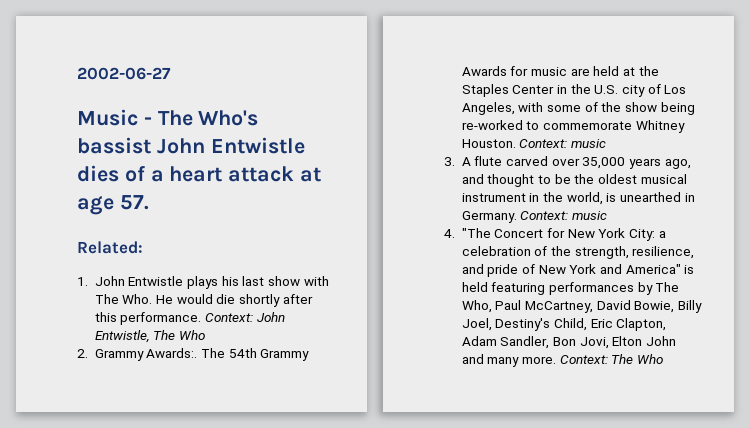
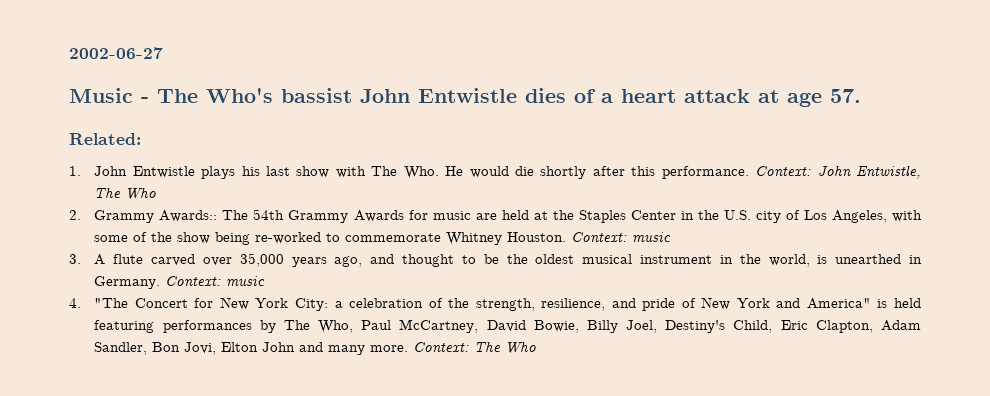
- 2. Grammy Awards:. The 54th Grammy Awards for music are held at the Staples Center in the U.S. city of Los Angeles, with some of the show being re-worked to commemorate Whitney Houston.
+ 2. Grammy Awards:: The 54th Grammy Awards for music are held at the Staples Center in the U.S. city of Los Angeles, with some of the show being re-worked to commemorate Whitney Houston.

